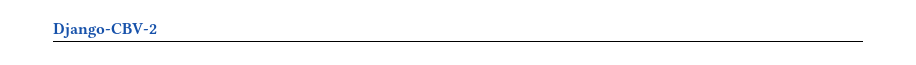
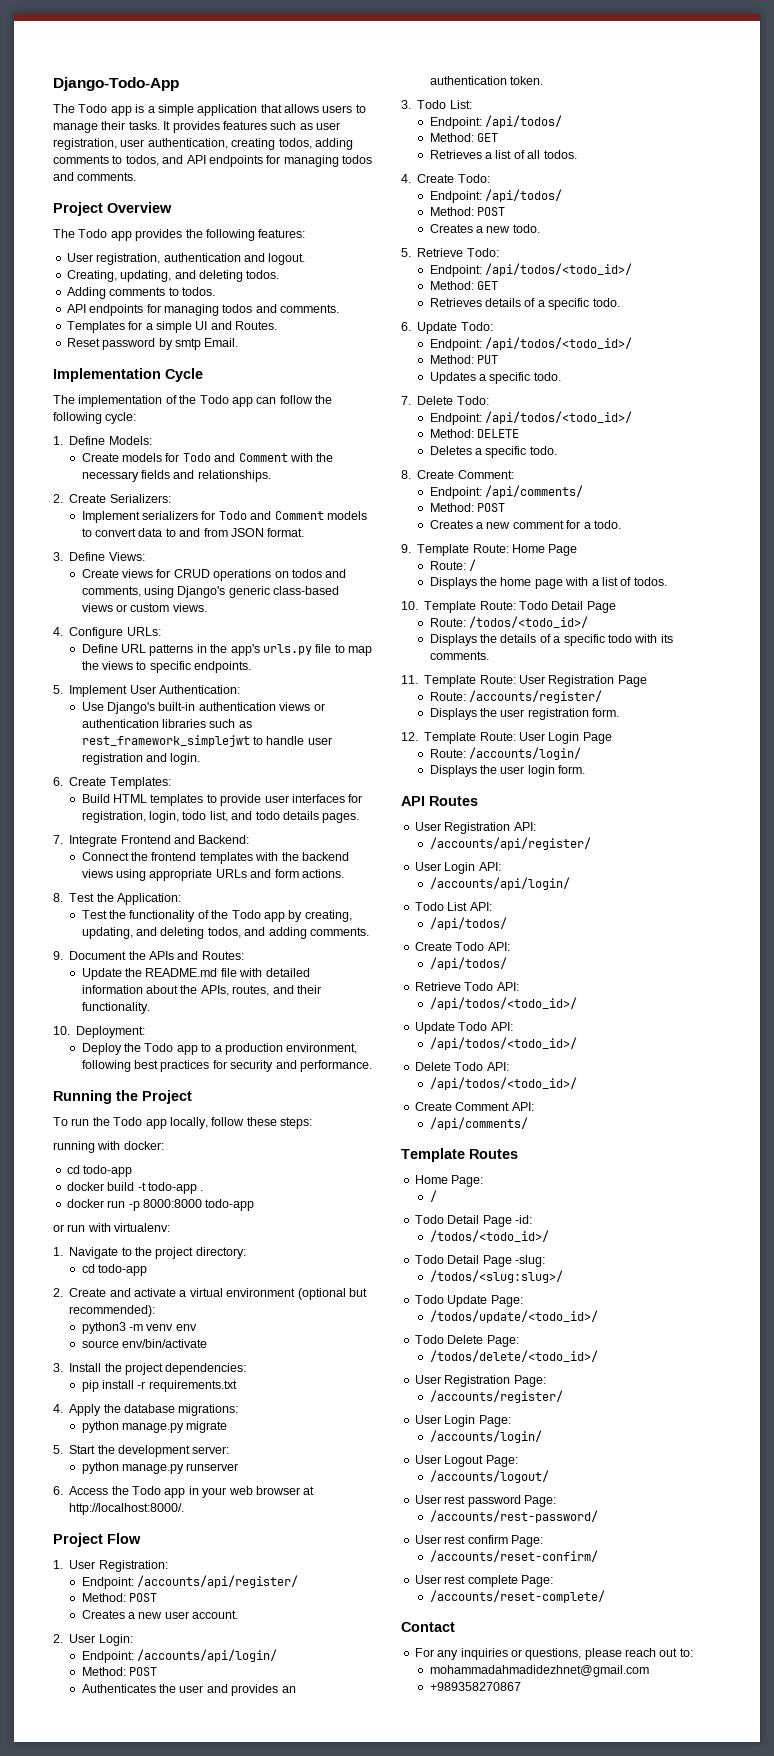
- Django-CBV-2
+ Django-Todo-App
+ The Todo app is a simple application that allows users to manage their tasks. It provides features such as user registration, user authentication, creating todos, adding comments to todos, and API endpoints for managing todos and comments.
+ Project Overview
+ The Todo app provides the following features:
+ User registration, authentication and logout.
+ Creating, updating, and deleting todos.
+ Adding comments to todos.
+ API endpoints for managing todos and comments.
+ Templates for a simple UI and Routes.
+ Reset password by smtp Email.
+ Implementation Cycle
+ The implementation of the Todo app can follow the following cycle:
+ 1. Define Models:
+ Create models for Todo and Comment with the necessary fields and relationships.
+ 2. Create Serializers:
+ Implement serializers for Todo and Comment models to convert data to and from JSON format.
+ 3. Define Views:
+ Create views for CRUD operations on todos and comments, using Django's generic class-based views or custom views.
+ 4. Configure URLs:
+ Define URL patterns in the app's urls.py file to map the views to specific endpoints.
+ 5. Implement User Authentication:
+ Use Django's built-in authentication views or authentication libraries such as rest_framework_simplejwt to handle user registration and login.
+ 6. Create Templates:
+ Build HTML templates to provide user interfaces for registration, login, todo list, and todo details pages.
+ 7. Integrate Frontend and Backend:
+ Connect the frontend templates with the backend views using appropriate URLs and form actions.
+ 8. Test the Application:
+ Test the functionality of the Todo app by creating, updating, and deleting todos, and adding comments.
+ 9. Document the APIs and Routes:
+ Update the README.md file with detailed information about the APIs, routes, and their functionality.
+ 10. Deployment:
+ Deploy the Todo app to a production environment, following best practices for security and performance.
+ Running the Project
+ To run the Todo app locally, follow these steps:
+ running with docker:
+ cd todo-app
+ docker build -t todo-app .
+ docker run -p 8000:8000 todo-app
+ or run with virtualenv:
+ 1. Navigate to the project directory:
+ cd todo-app
+ 2. Create and activate a virtual environment (optional but recommended):
+ python3 -m venv env
+ source env/bin/activate
+ 3. Install the project dependencies:
+ pip install -r requirements.txt
+ 4. Apply the database migrations:
+ python manage.py migrate
+ 5. Start the development server:
+ python manage.py runserver
+ 6. Access the Todo app in your web browser at http://localhost:8000/.
+ Project Flow
+ 1. User Registration:
+ Endpoint: /accounts/api/register/
+ Method: POST
+ Creates a new user account.
+ 2. User Login:
+ Endpoint: /accounts/api/login/
+ Method: POST
+ Authenticates the user and provides an authentication token.
+ 3. Todo List:
+ Endpoint: /api/todos/
+ Method: GET
+ Retrieves a list of all todos.
+ 4. Create Todo:
+ Endpoint: /api/todos/
+ Method: POST
+ Creates a new todo.
+ 5. Retrieve Todo:
+ Endpoint: /api/todos/<todo_id>/
+ Method: GET
+ Retrieves details of a specific todo.
+ 6. Update Todo:
+ Endpoint: /api/todos/<todo_id>/
+ Method: PUT
+ Updates a specific todo.
+ 7. Delete Todo:
+ Endpoint: /api/todos/<todo_id>/
+ Method: DELETE
+ Deletes a specific todo.
+ 8. Create Comment:
+ Endpoint: /api/comments/
+ Method: POST
+ Creates a new comment for a todo.
+ 9. Template Route: Home Page
+ Route: /
+ Displays the home page with a list of todos.
+ 10. Template Route: Todo Detail Page
+ Route: /todos/<todo_id>/
+ Displays the details of a specific todo with its comments.
+ 11. Template Route: User Registration Page
+ Route: /accounts/register/
+ Displays the user registration form.
+ 12. Template Route: User Login Page
+ Route: /accounts/login/
+ Displays the user login form.
+ API Routes
+ User Registration API:
+ /accounts/api/register/
+ User Login API:
+ /accounts/api/login/
+ Todo List API:
+ /api/todos/
+ Create Todo API:
+ /api/todos/
+ Retrieve Todo API:
+ /api/todos/<todo_id>/
+ Update Todo API:
+ /api/todos/<todo_id>/
+ Delete Todo API:
+ /api/todos/<todo_id>/
+ Create Comment API:
+ /api/comments/
+ Template Routes
+ Home Page:
+ /
+ Todo Detail Page -id:
+ /todos/<todo_id>/
+ Todo Detail Page -slug:
+ /todos/<slug:slug>/
+ Todo Update Page:
+ /todos/update/<todo_id>/
+ Todo Delete Page:
+ /todos/delete/<todo_id>/
+ User Registration Page:
+ /accounts/register/
+ User Login Page:
+ /accounts/login/
+ User Logout Page:
+ /accounts/logout/
+ User rest password Page:
+ /accounts/rest-password/
+ User rest confirm Page:
+ /accounts/reset-confirm/
+ User rest complete Page:
+ /accounts/reset-complete/
+ Contact
+ For any inquiries or questions, please reach out to:
+ mohammadahmadidezhnet@gmail.com
+ +989358270867

